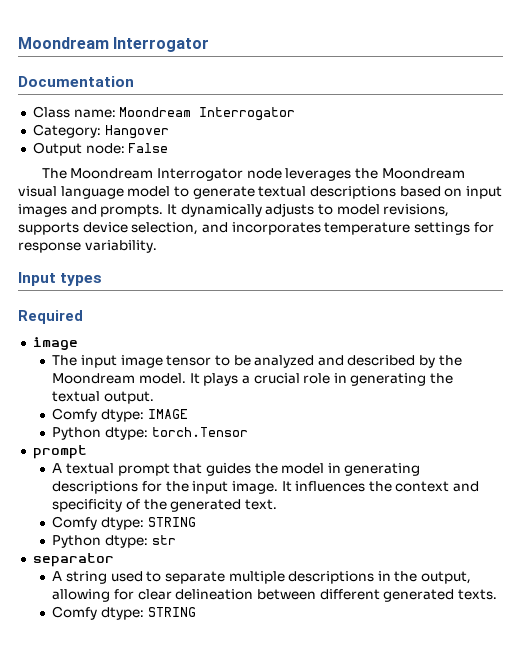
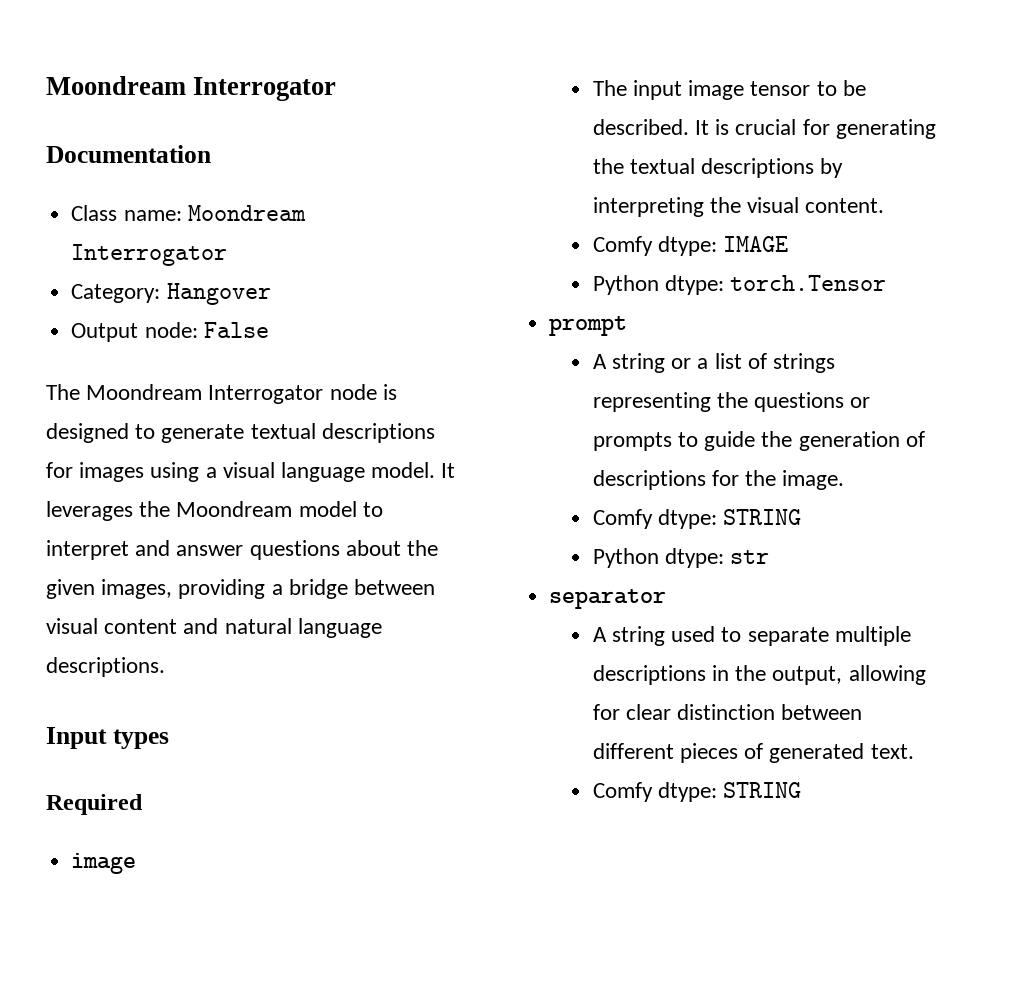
- The Moondream Interrogator node leverages the Moondream visual language model to generate textual descriptions based on input images and prompts. It dynamically adjusts to model revisions, supports device selection, and incorporates temperature settings for response variability.
+ The Moondream Interrogator node is designed to generate textual descriptions for images using a visual language model. It leverages the Moondream model to interpret and answer questions about the given images, providing a bridge between visual content and natural language descriptions.
- The input image tensor to be analyzed and described by the Moondream model. It plays a crucial role in generating the textual output.
+ The input image tensor to be described. It is crucial for generating the textual descriptions by interpreting the visual content.
- A textual prompt that guides the model in generating descriptions for the input image. It influences the context and specificity of the generated text.
+ A string or a list of strings representing the questions or prompts to guide the generation of descriptions for the image.
- A string used to separate multiple descriptions in the output, allowing for clear delineation between different generated texts.
+ A string used to separate multiple descriptions in the output, allowing for clear distinction between different pieces of generated text.

